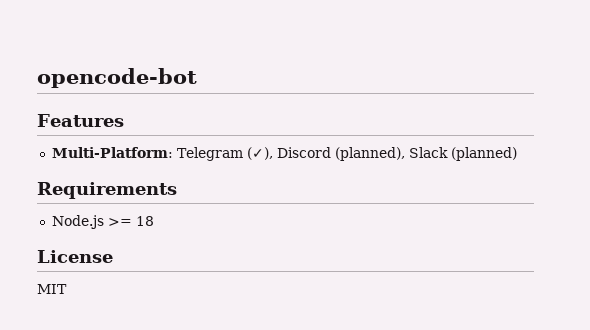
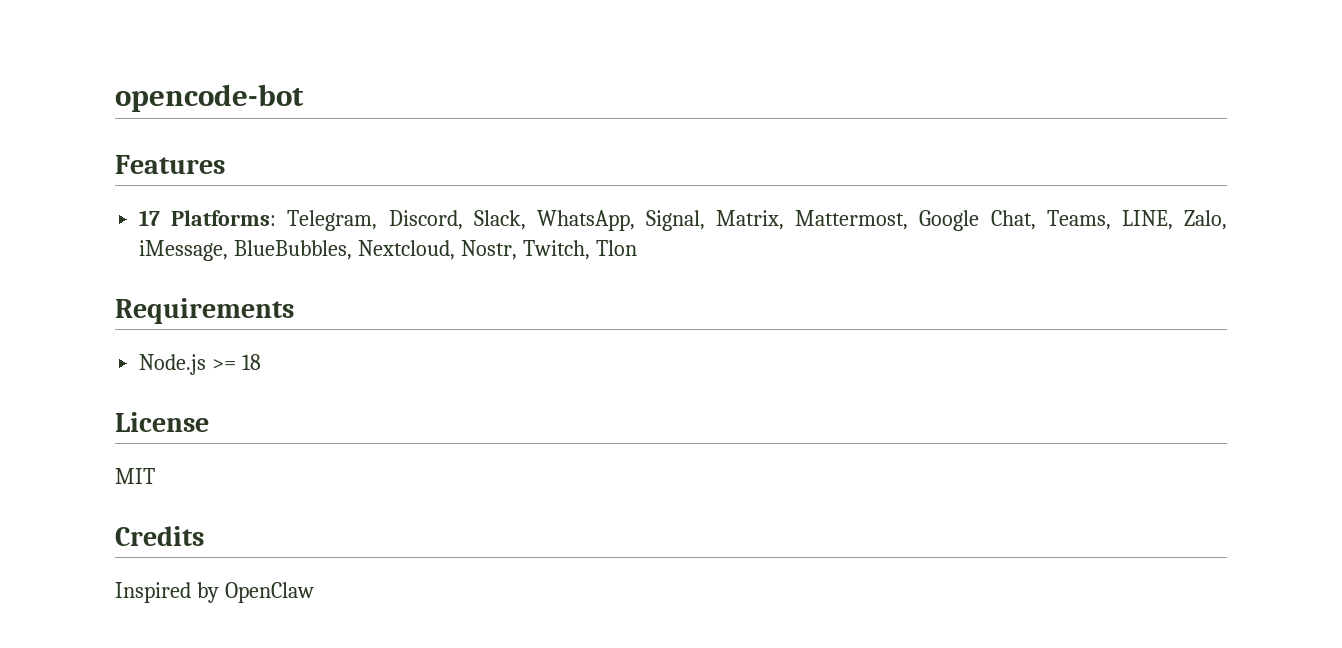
- Multi-Platform: Telegram (✓), Discord (planned), Slack (planned)
+ 17 Platforms: Telegram, Discord, Slack, WhatsApp, Signal, Matrix, Mattermost, Google Chat, Teams, LINE, Zalo, iMessage, BlueBubbles, Nextcloud, Nostr, Twitch, Tlon
+ Credits
+ Inspired by OpenClaw

